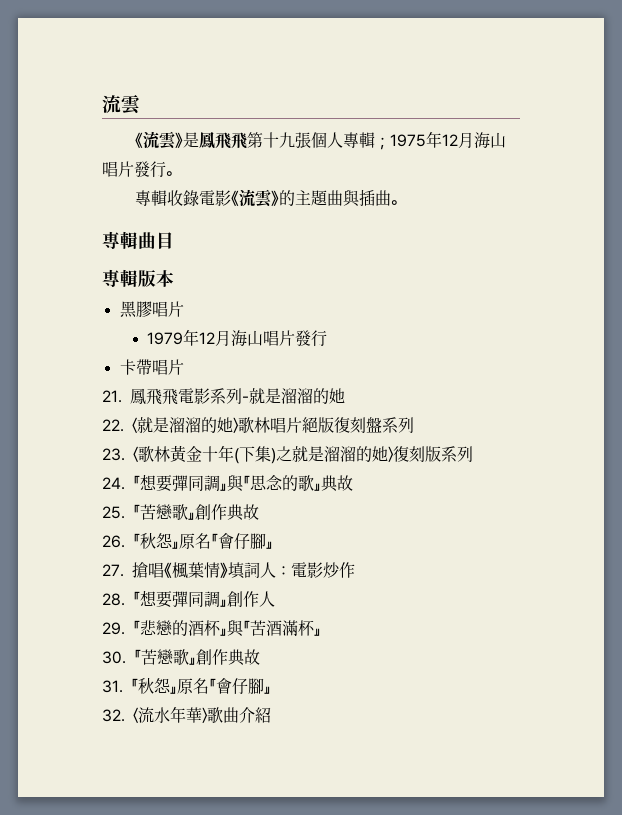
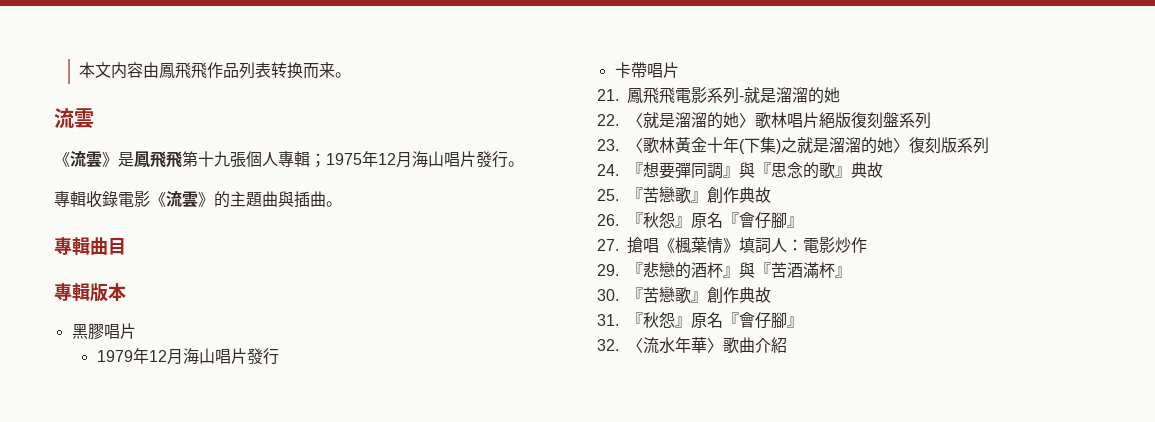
+ 本文内容由鳳飛飛作品列表转换而来。
- 28.『想要彈同調』創作人

